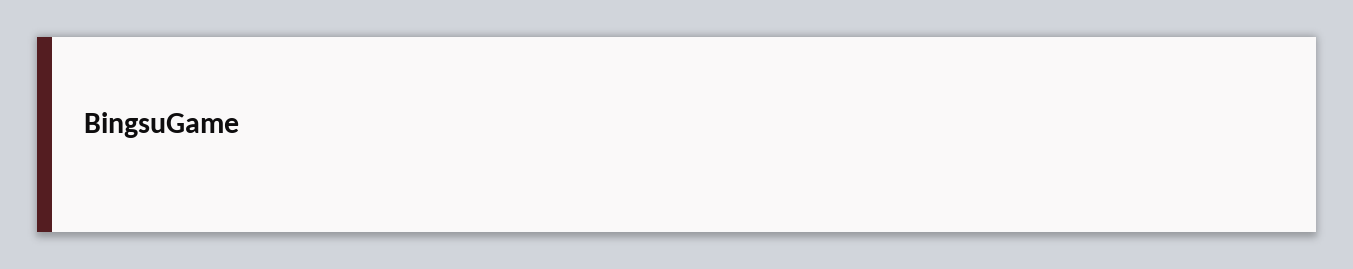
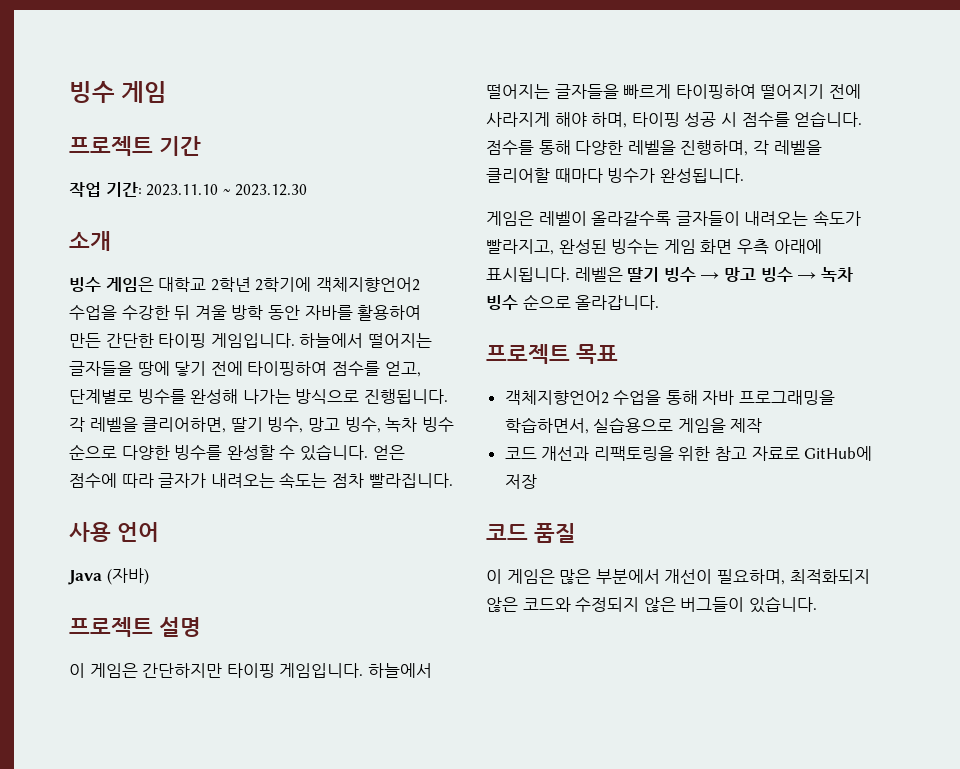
- BingsuGame
+ 빙수 게임
+ 프로젝트 기간
+ 작업 기간: 2023.11.10 ~ 2023.12.30
+ 소개
+ 빙수 게임은 대학교 2학년 2학기에 객체지향언어2 수업을 수강한 뒤 겨울 방학 동안 자바를 활용하여 만든 간단한 타이핑 게임입니다. 하늘에서 떨어지는 글자들을 땅에 닿기 전에 타이핑하여 점수를 얻고, 단계별로 빙수를 완성해 나가는 방식으로 진행됩니다. 각 레벨을 클리어하면, 딸기 빙수, 망고 빙수, 녹차 빙수 순으로 다양한 빙수를 완성할 수 있습니다. 얻은 점수에 따라 글자가 내려오는 속도는 점차 빨라집니다.
+ 사용 언어
+ Java (자바)
+ 프로젝트 설명
+ 이 게임은 간단하지만 타이핑 게임입니다. 하늘에서 떨어지는 글자들을 빠르게 타이핑하여 떨어지기 전에 사라지게 해야 하며, 타이핑 성공 시 점수를 얻습니다. 점수를 통해 다양한 레벨을 진행하며, 각 레벨을 클리어할 때마다 빙수가 완성됩니다.
+ 게임은 레벨이 올라갈수록 글자들이 내려오는 속도가 빨라지고, 완성된 빙수는 게임 화면 우측 아래에 표시됩니다. 레벨은 딸기 빙수 → 망고 빙수 → 녹차 빙수 순으로 올라갑니다.
+ 프로젝트 목표
+ 객체지향언어2 수업을 통해 자바 프로그래밍을 학습하면서, 실습용으로 게임을 제작
+ 코드 개선과 리팩토링을 위한 참고 자료로 GitHub에 저장
+ 코드 품질
+ 이 게임은 많은 부분에서 개선이 필요하며, 최적화되지 않은 코드와 수정되지 않은 버그들이 있습니다.

